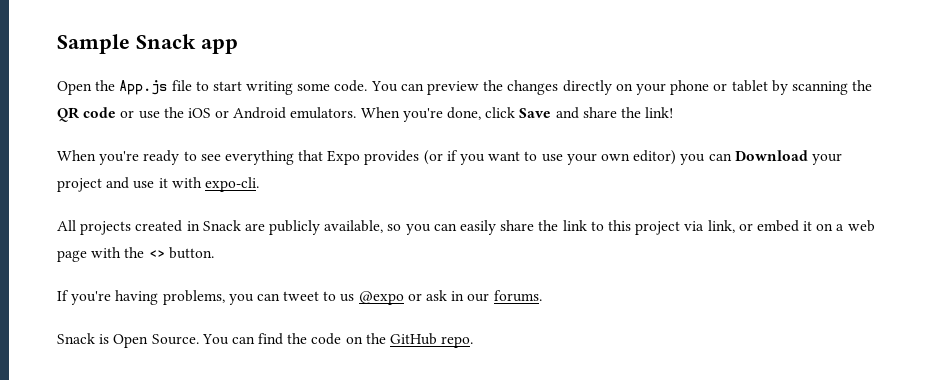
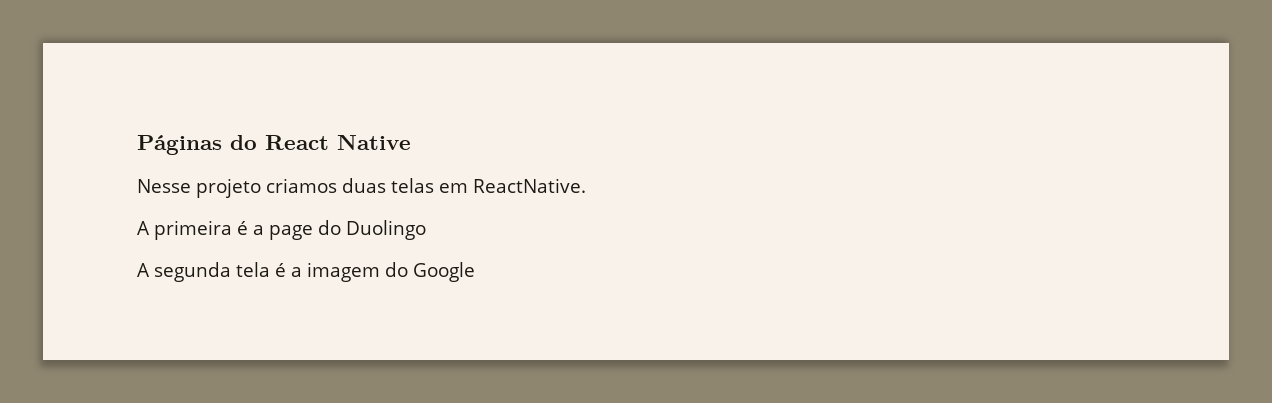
- Sample Snack app
- Open the App.js file to start writing some code. You can preview the changes directly on your phone or tablet by scanning the QR code or use the iOS or Android emulators. When you're done, click Save and share the link!
- When you're ready to see everything that Expo provides (or if you want to use your own editor) you can Download your project and use it with expo-cli.
- All projects created in Snack are publicly available, so you can easily share the link to this project via link, or embed it on a web page with the <> button.
- If you're having problems, you can tweet to us @expo or ask in our forums.
- Snack is Open Source. You can find the code on the GitHub repo.
+ Páginas do React Native
+ Nesse projeto criamos duas telas em ReactNative.
+ A primeira é a page do Duolingo
+ A segunda tela é a imagem do Google

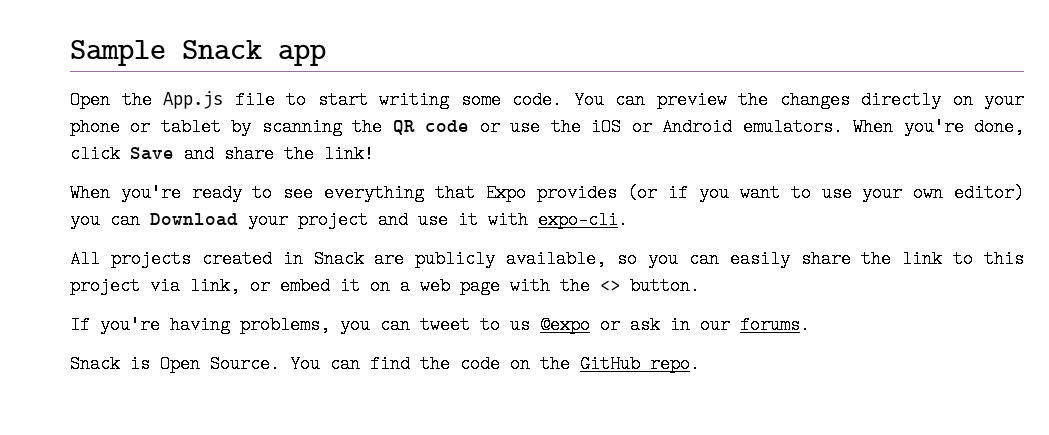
- Páginas do React Native
- Nesse projeto criamos duas telas em ReactNative.
- A primeira é a page do Duolingo
- A segunda tela é a imagem do Google
+ Sample Snack app
+ Open the App.js file to start writing some code. You can preview the changes directly on your phone or tablet by scanning the QR code or use the iOS or Android emulators. When you're done, click Save and share the link!
+ When you're ready to see everything that Expo provides (or if you want to use your own editor) you can Download your project and use it with expo-cli.
+ All projects created in Snack are publicly available, so you can easily share the link to this project via link, or embed it on a web page with the <> button.
+ If you're having problems, you can tweet to us @expo or ask in our forums.
+ Snack is Open Source. You can find the code on the GitHub repo.

